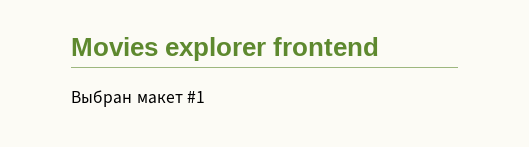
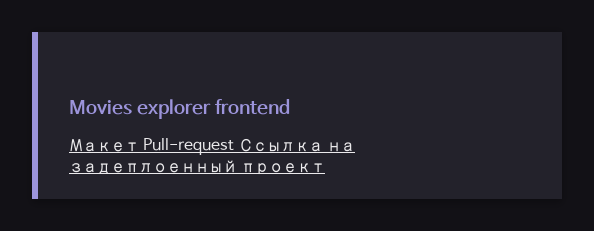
- Выбран макет #1
+ Макет Pull-request Ссылка на задеплоенный проект

